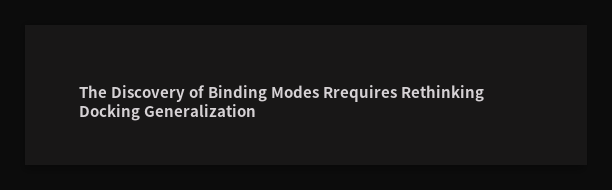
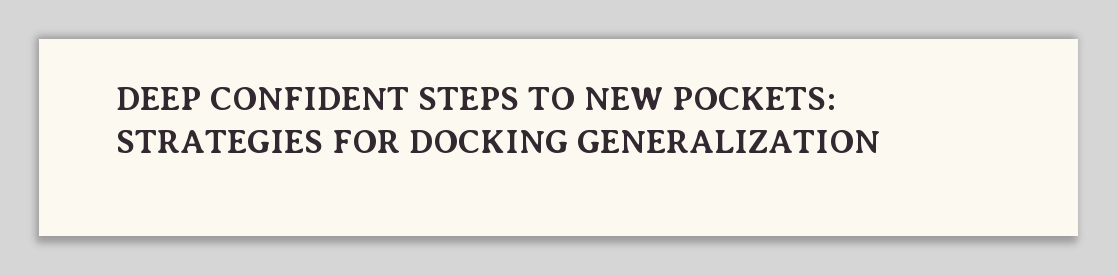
- The Discovery of Binding Modes Rrequires Rethinking Docking Generalization
+ DEEP CONFIDENT STEPS TO NEW POCKETS: STRATEGIES FOR DOCKING GENERALIZATION

